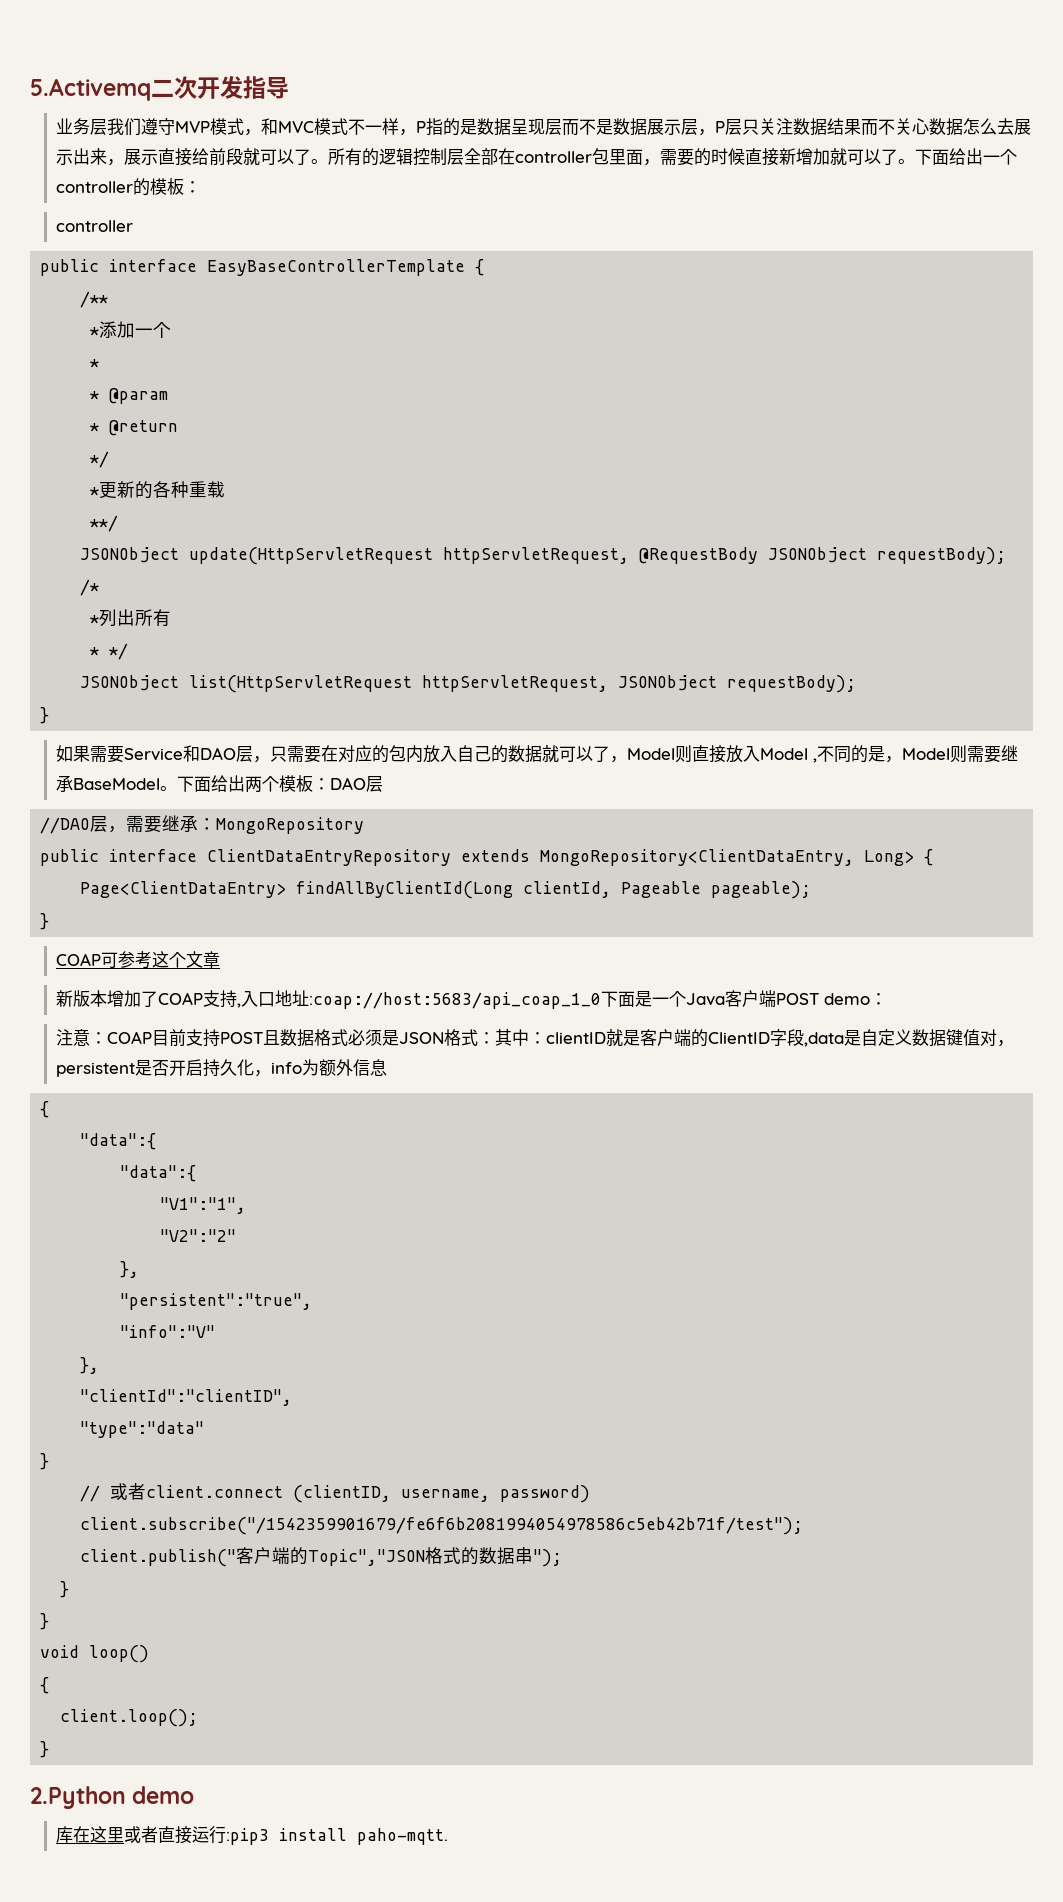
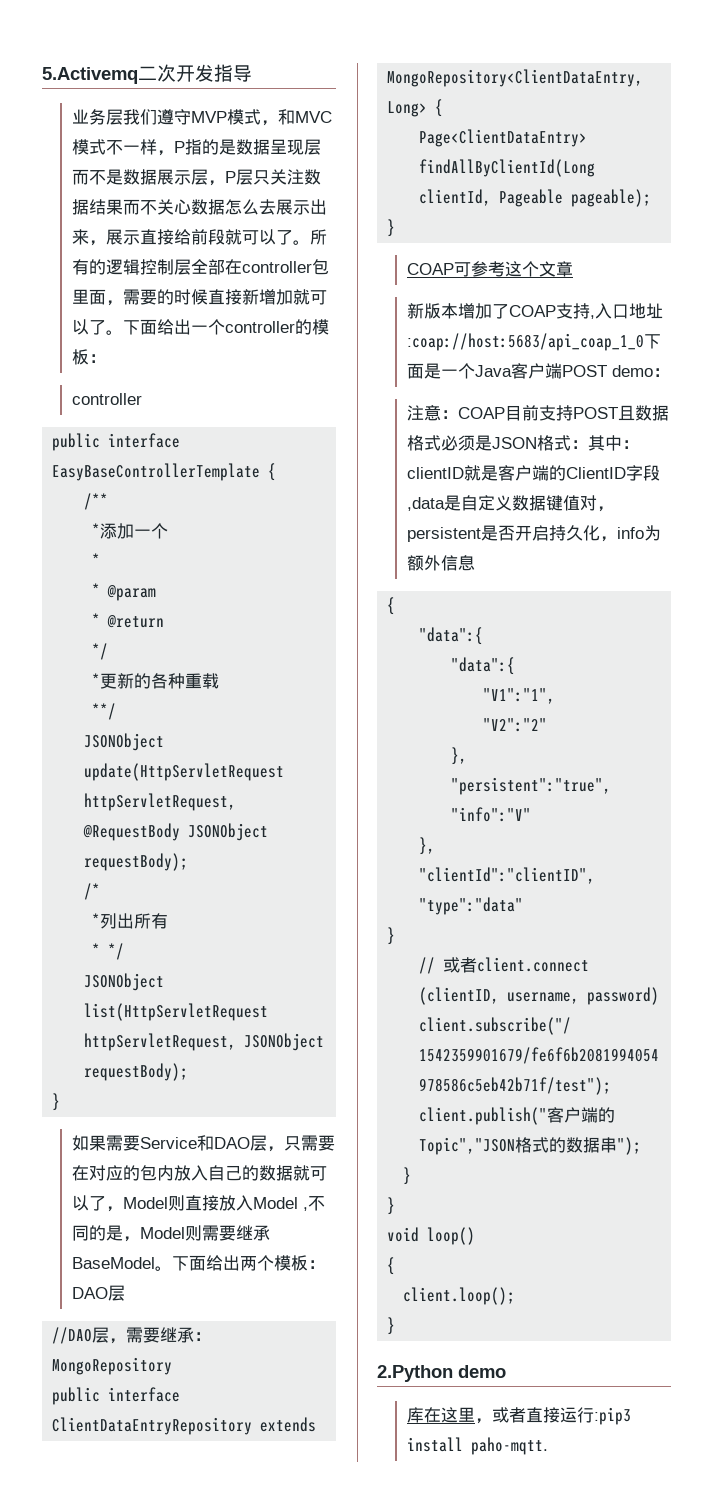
- 库在这里或者直接运行:pip3 install paho-mqtt.
+ 库在这里，或者直接运行:pip3 install paho-mqtt.

